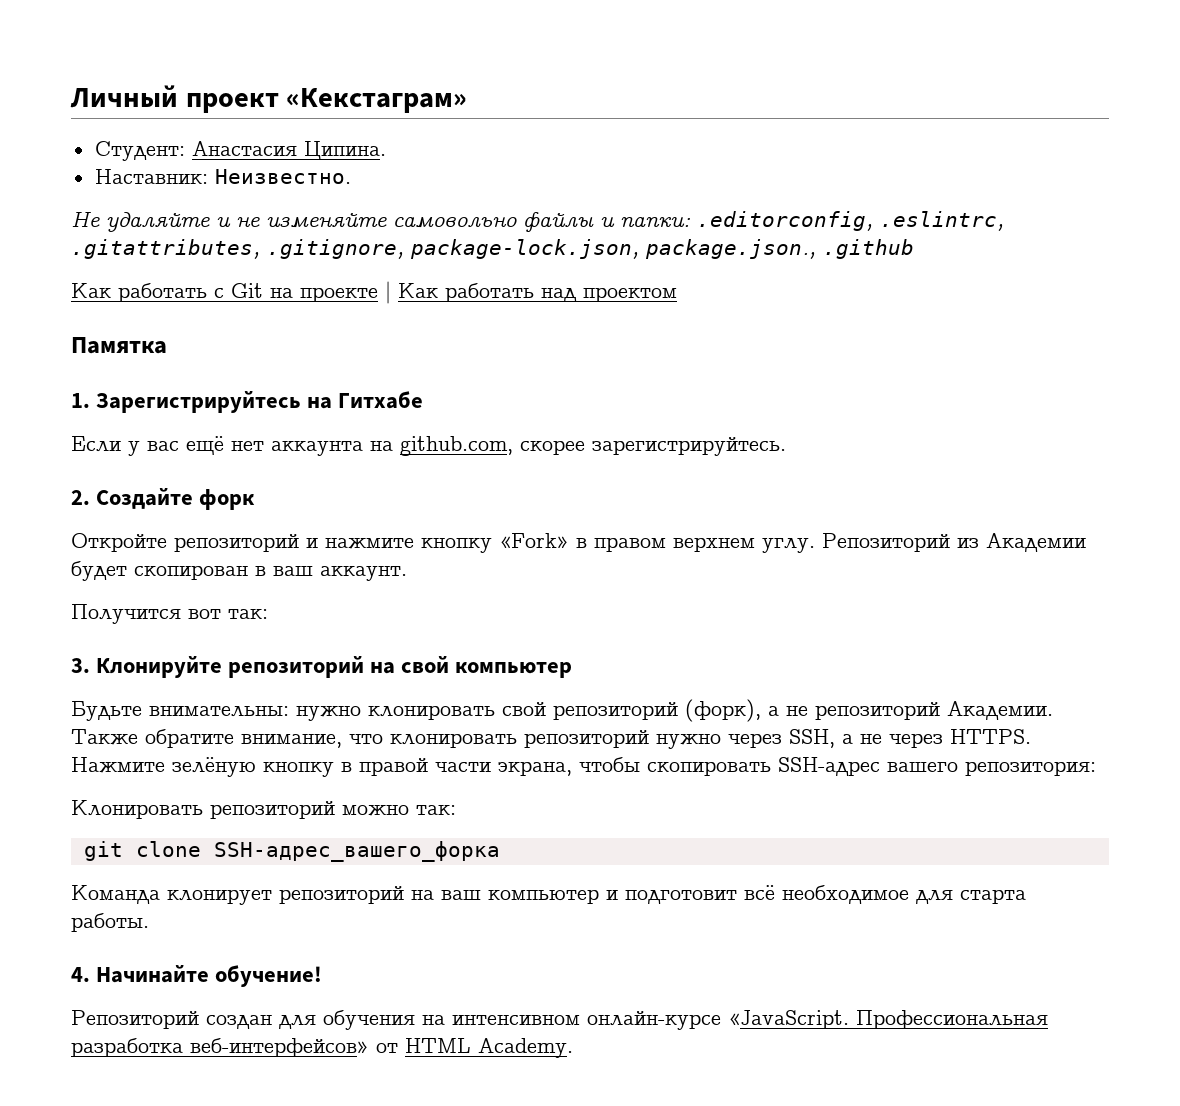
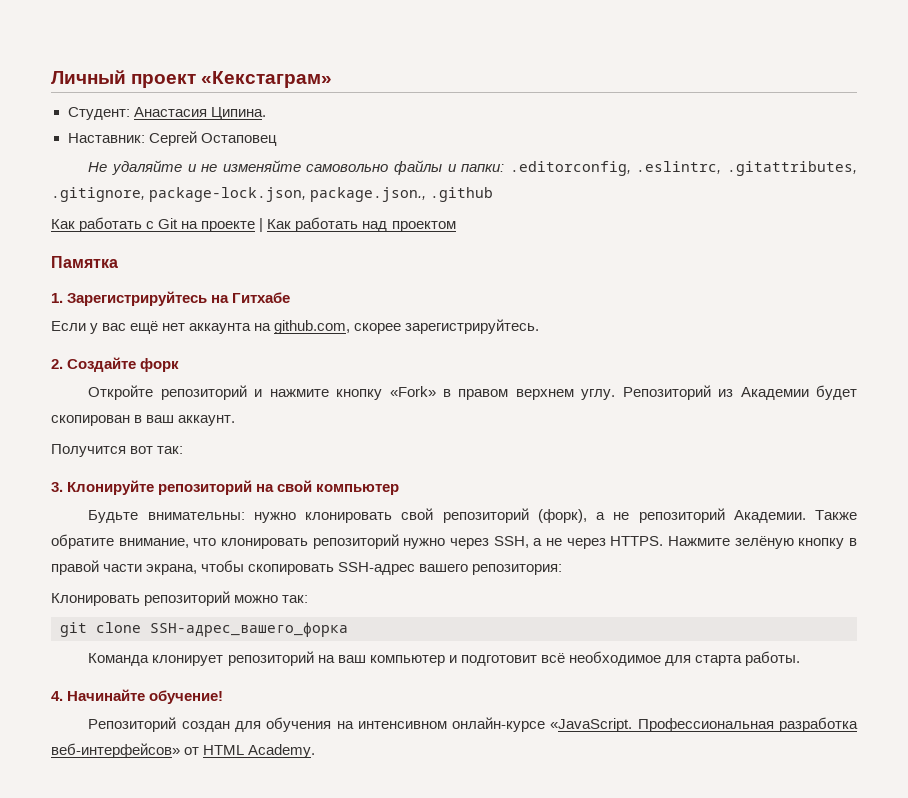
- Наставник: Неизвестно.
+ Наставник: Сергей Остаповец

